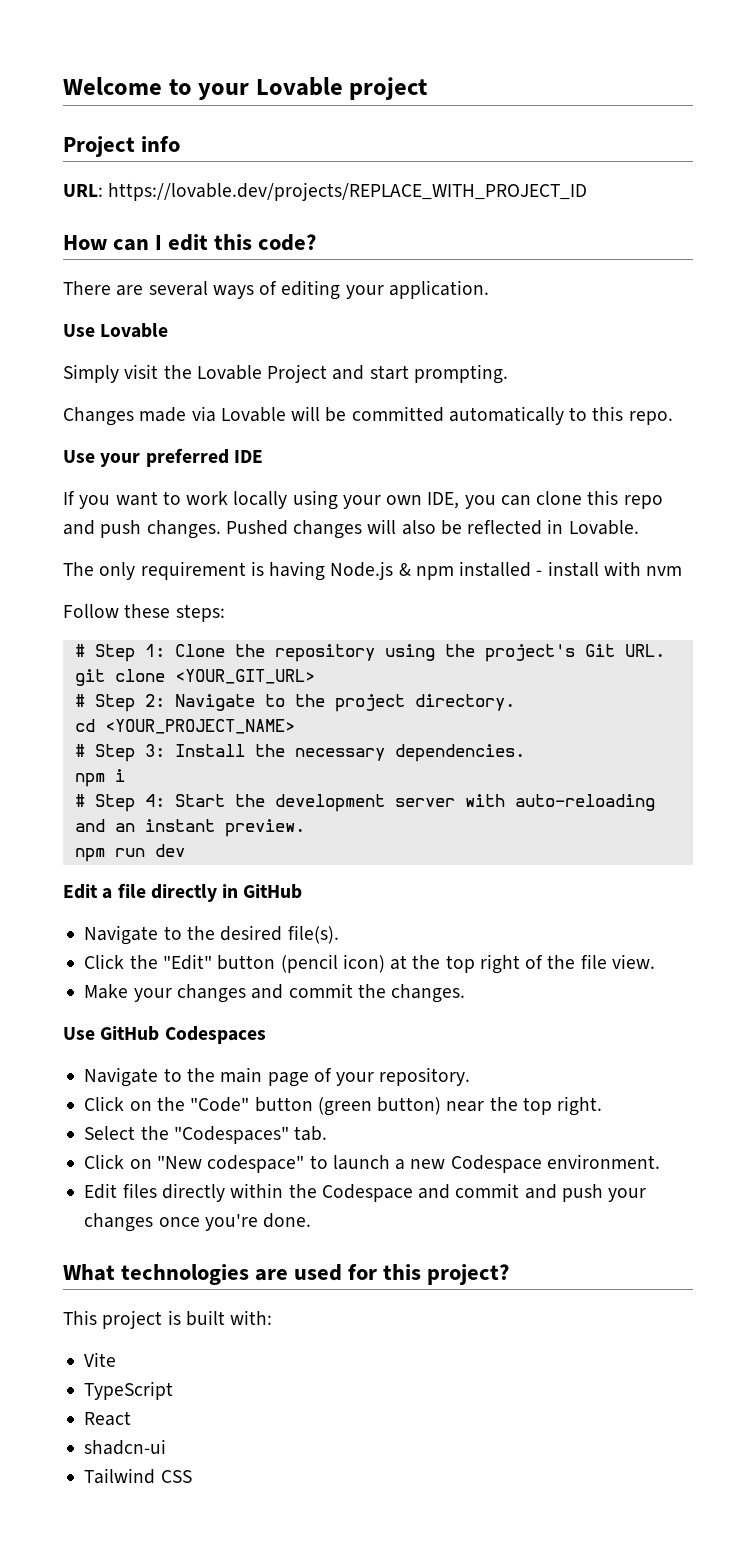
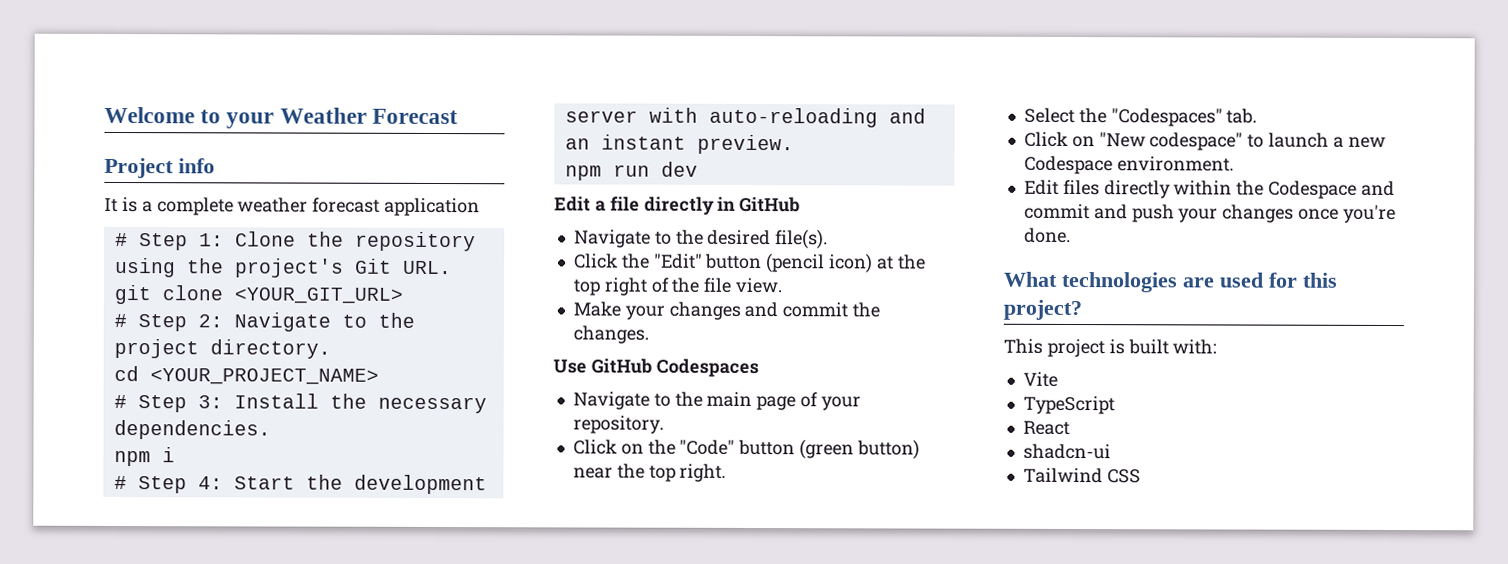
- Welcome to your Lovable project
+ Welcome to your Weather Forecast
- URL: https://lovable.dev/projects/REPLACE_WITH_PROJECT_ID
- How can I edit this code?
- There are several ways of editing your application.
- Use Lovable
- Simply visit the Lovable Project and start prompting.
- Changes made via Lovable will be committed automatically to this repo.
- Use your preferred IDE
- If you want to work locally using your own IDE, you can clone this repo and push changes. Pushed changes will also be reflected in Lovable.
- The only requirement is having Node.js & npm installed - install with nvm
- Follow these steps:
+ It is a complete weather forecast application

